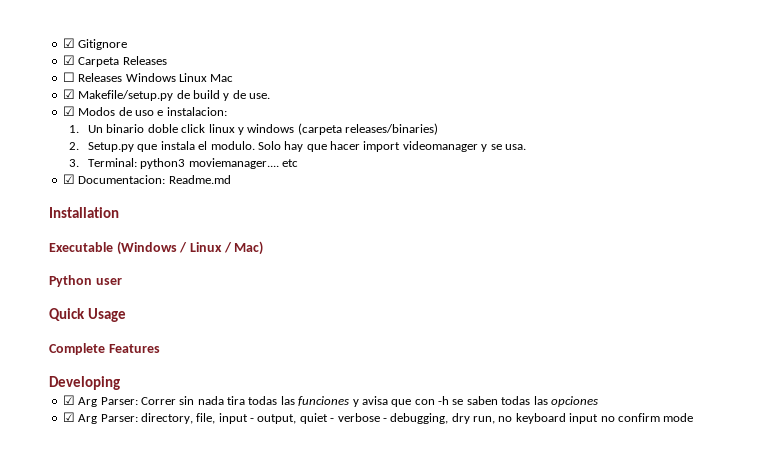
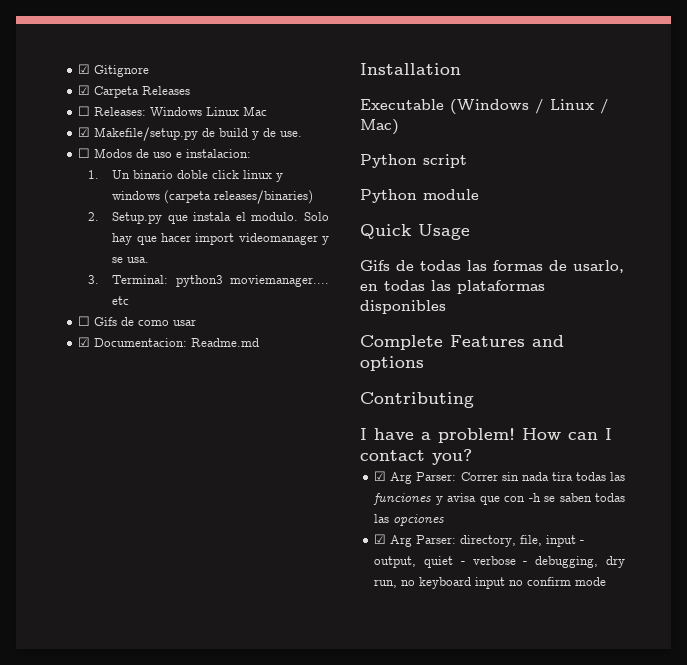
- ☐ Releases Windows Linux Mac
+ ☐ Releases: Windows Linux Mac
- ☑ Modos de uso e instalacion:
+ ☐ Modos de uso e instalacion:
+ ☐ Gifs de como usar
- Python user
+ Python script
+ Python module
- Complete Features
- Developing
+ Gifs de todas las formas de usarlo, en todas las plataformas disponibles
+ Complete Features and options
+ Contributing
+ I have a problem! How can I contact you?

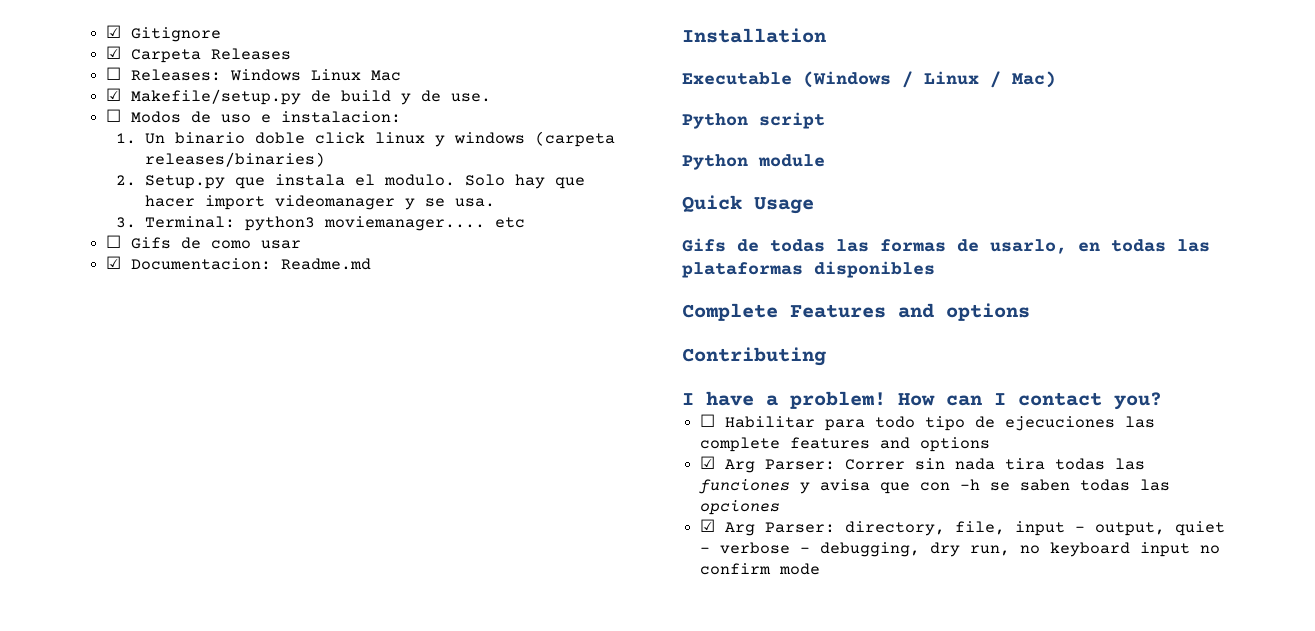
+ ☐ Habilitar para todo tipo de ejecuciones las complete features and options

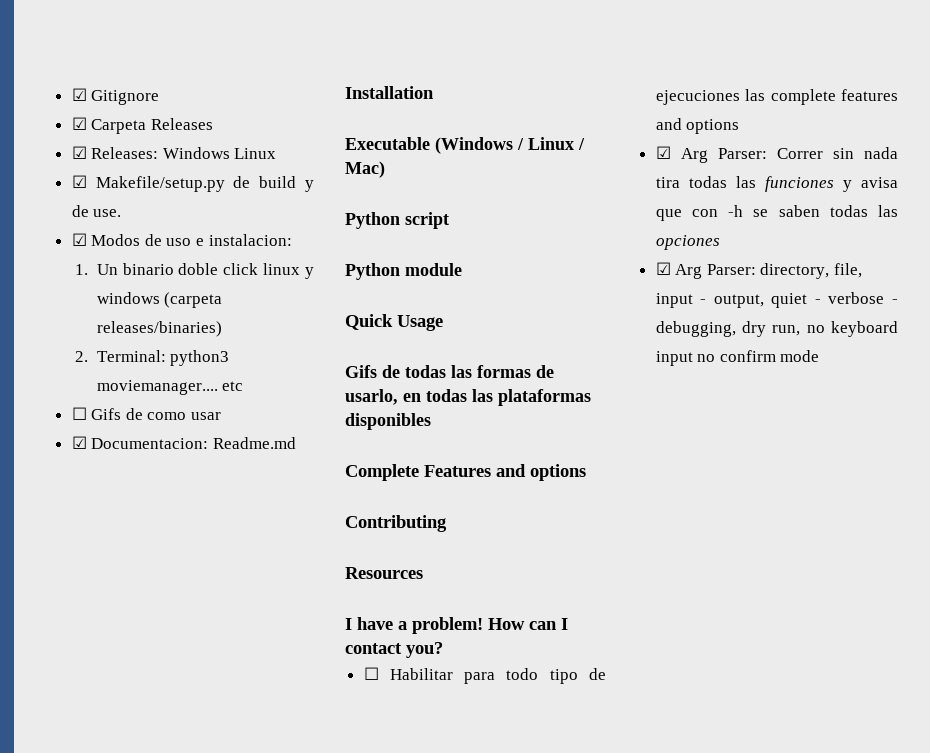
- ☐ Releases: Windows Linux Mac
+ ☑ Releases: Windows Linux
- ☐ Modos de uso e instalacion:
+ ☑ Modos de uso e instalacion:
- 2. Setup.py que instala el modulo. Solo hay que hacer import videomanager y se usa.
- 3. Terminal: python3 moviemanager.... etc
+ 2. Terminal: python3 moviemanager.... etc
+ Resources

